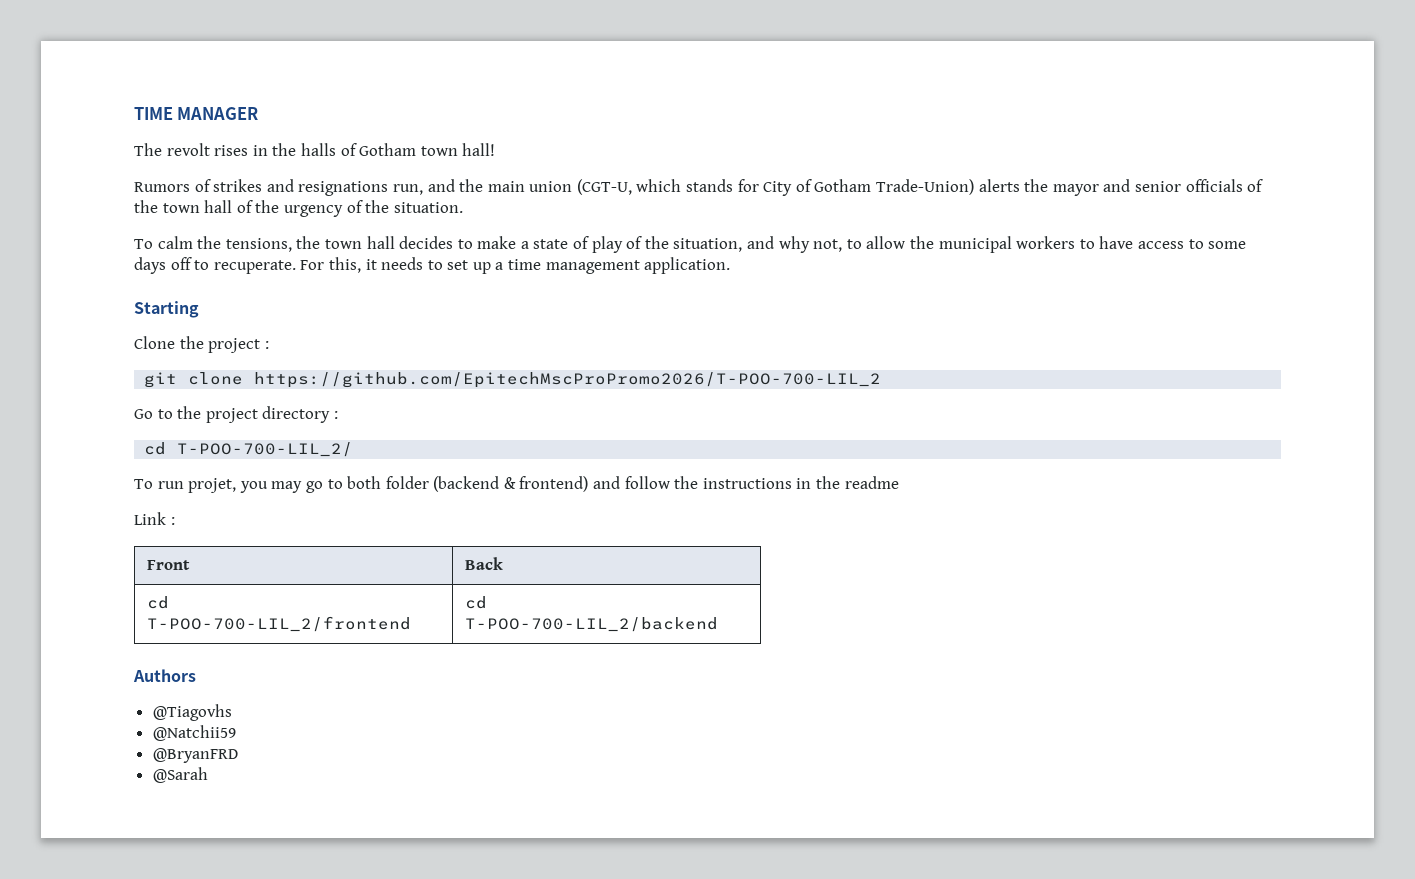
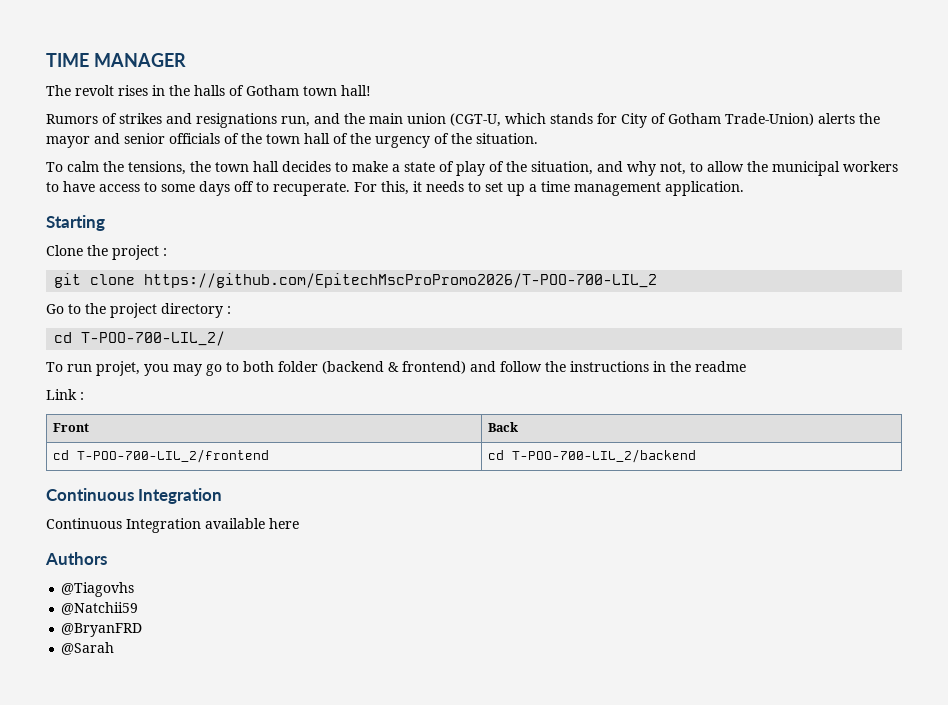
  cd T-POO-700-LIL_2/frontend | cd T-POO-700-LIL_2/backend
+ Continuous Integration
+ Continuous Integration available here

